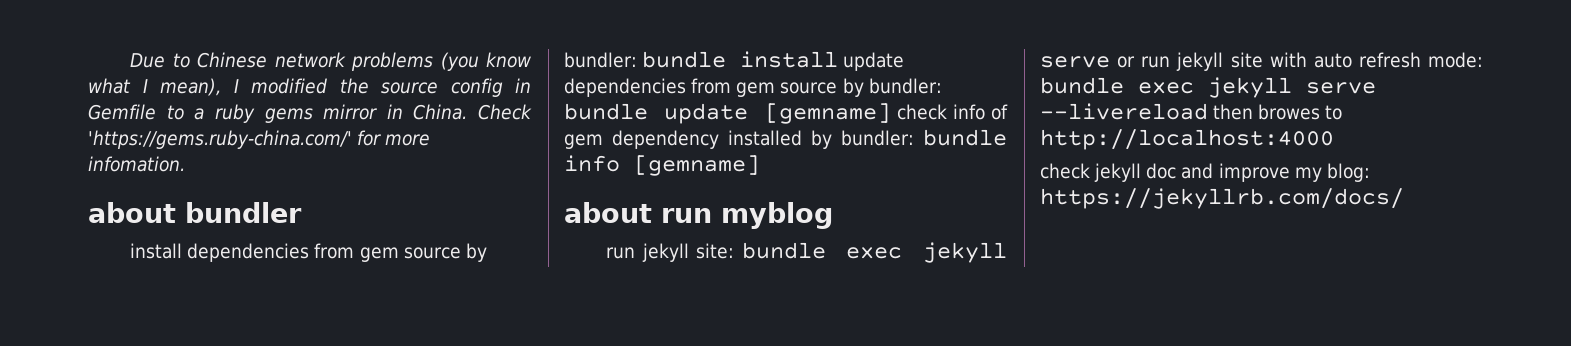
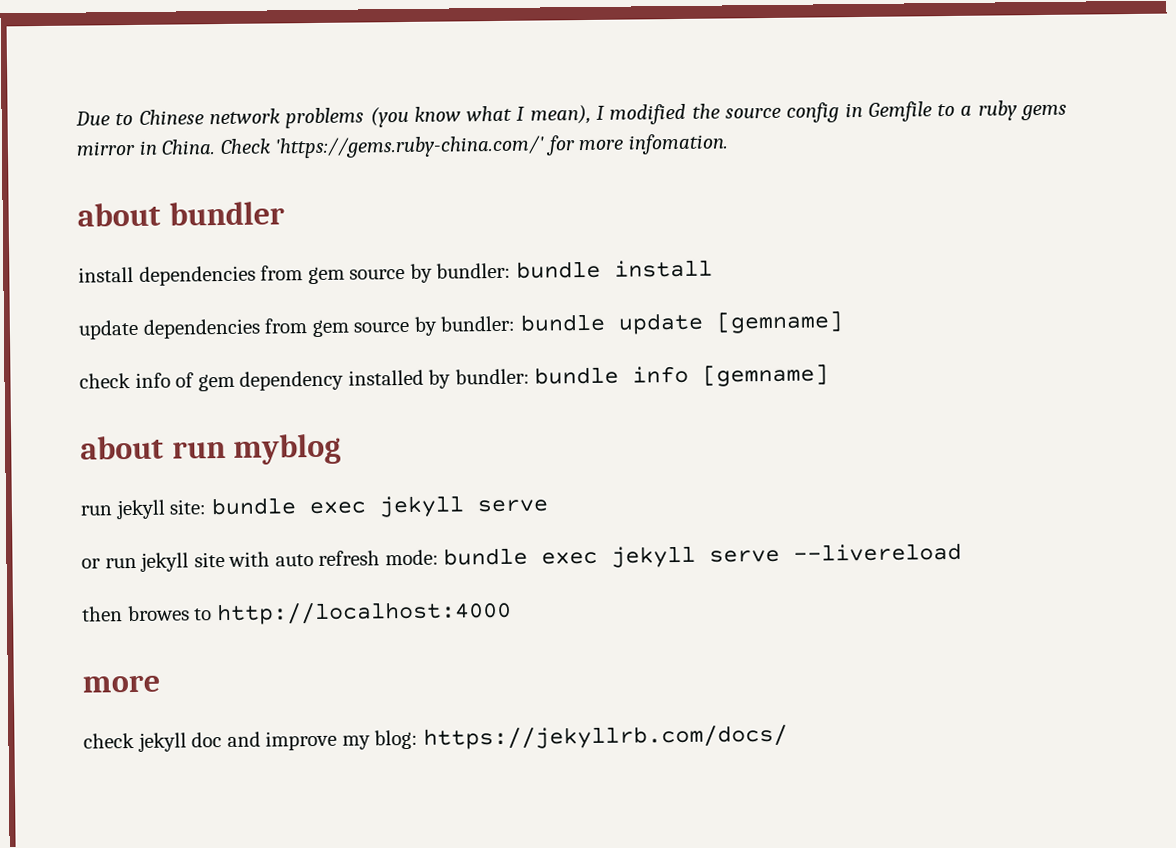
- install dependencies from gem source by bundler: bundle install update dependencies from gem source by bundler: bundle update [gemname] check info of gem dependency installed by bundler: bundle info [gemname]
+ install dependencies from gem source by bundler: bundle install
+ update dependencies from gem source by bundler: bundle update [gemname]
+ check info of gem dependency installed by bundler: bundle info [gemname]
- run jekyll site: bundle exec jekyll serve or run jekyll site with auto refresh mode: bundle exec jekyll serve --livereload then browes to http://localhost:4000
+ run jekyll site: bundle exec jekyll serve
+ or run jekyll site with auto refresh mode: bundle exec jekyll serve --livereload
+ then browes to http://localhost:4000
+ more

